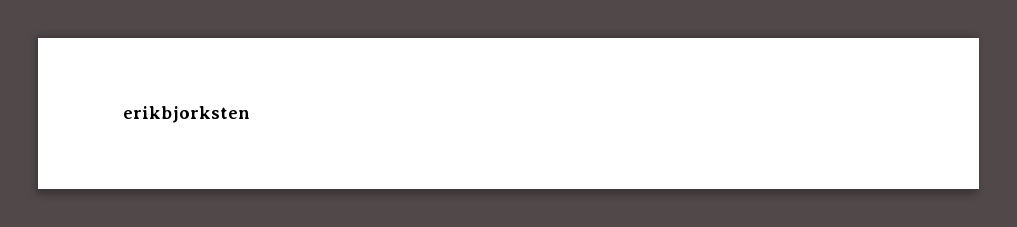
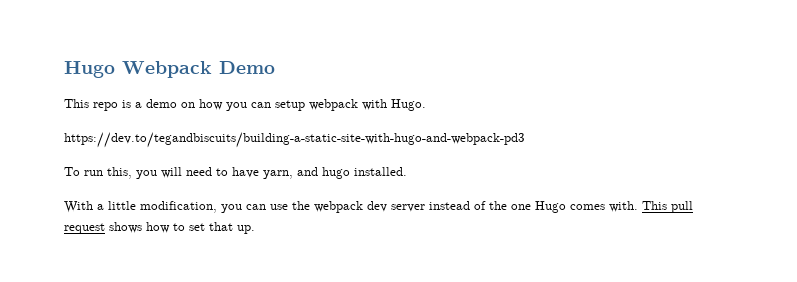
- erikbjorksten
+ Hugo Webpack Demo
+ This repo is a demo on how you can setup webpack with Hugo.
+ https://dev.to/tegandbiscuits/building-a-static-site-with-hugo-and-webpack-pd3
+ To run this, you will need to have yarn, and hugo installed.
+ With a little modification, you can use the webpack dev server instead of the one Hugo comes with. This pull request shows how to set that up.

